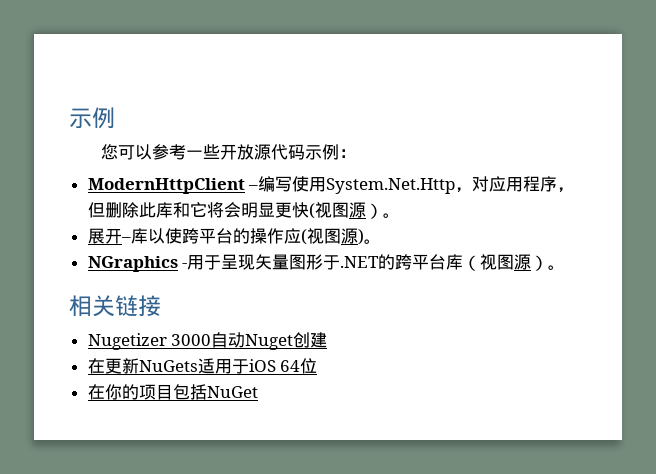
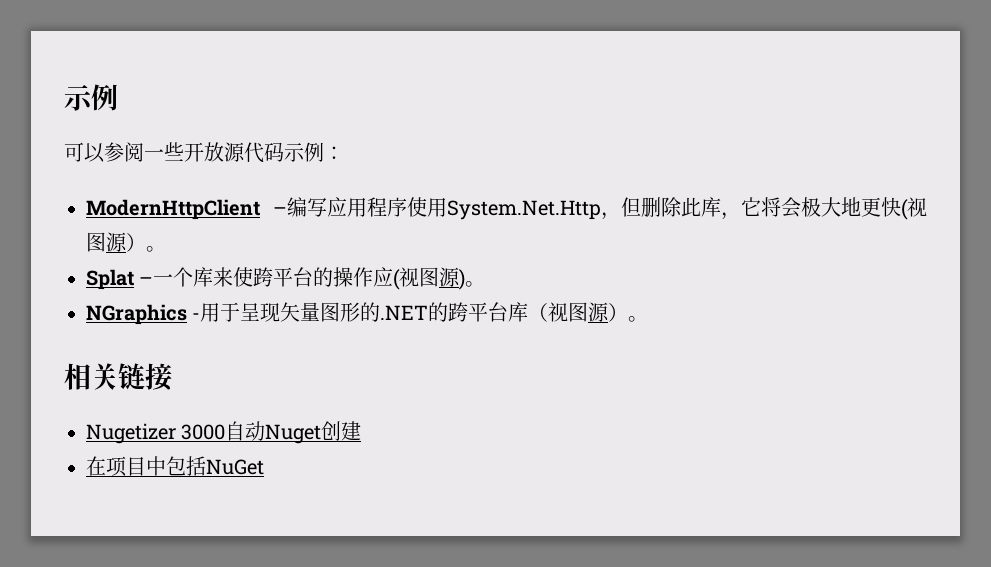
- 您可以参考一些开放源代码示例：
+ 可以参阅一些开放源代码示例：
- ModernHttpClient –编写使用System.Net.Http，对应用程序，但删除此库和它将会明显更快(视图源）。
+ ModernHttpClient –编写应用程序使用System.Net.Http，但删除此库，它将会极大地更快(视图源）。
- 展开–库以使跨平台的操作应(视图源)。
+ Splat –一个库来使跨平台的操作应(视图源)。
- NGraphics -用于呈现矢量图形于.NET的跨平台库（视图源）。
+ NGraphics -用于呈现矢量图形的.NET的跨平台库（视图源）。
- 在更新NuGets适用于iOS 64位
- 在你的项目包括NuGet
+ 在项目中包括NuGet

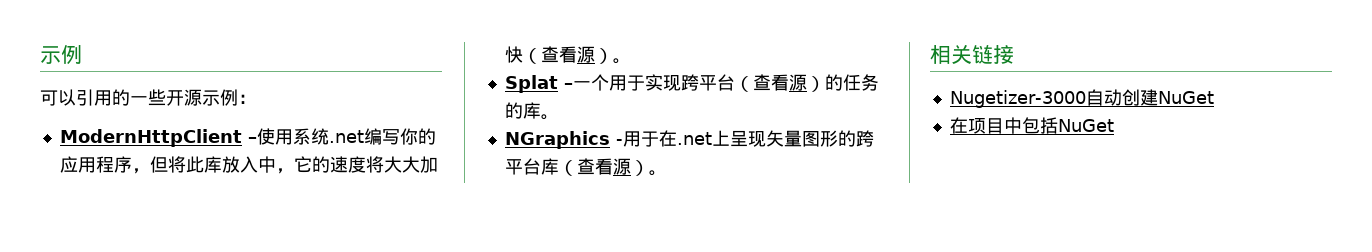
- 可以参阅一些开放源代码示例：
+ 可以引用的一些开源示例：
- ModernHttpClient –编写应用程序使用System.Net.Http，但删除此库，它将会极大地更快(视图源）。
+ ModernHttpClient –使用系统.net编写你的应用程序，但将此库放入中，它的速度将大大加快（查看源）。
- Splat –一个库来使跨平台的操作应(视图源)。
+ Splat –一个用于实现跨平台（查看源）的任务的库。
- NGraphics -用于呈现矢量图形的.NET的跨平台库（视图源）。
+ NGraphics -用于在.net上呈现矢量图形的跨平台库（查看源）。
- Nugetizer 3000自动Nuget创建
+ Nugetizer-3000自动创建NuGet

